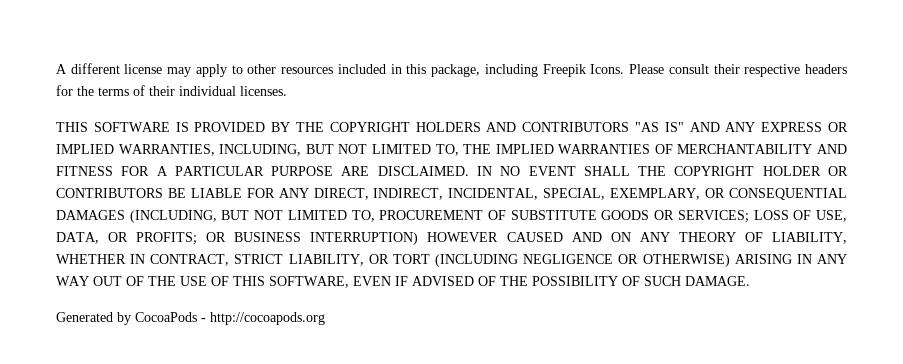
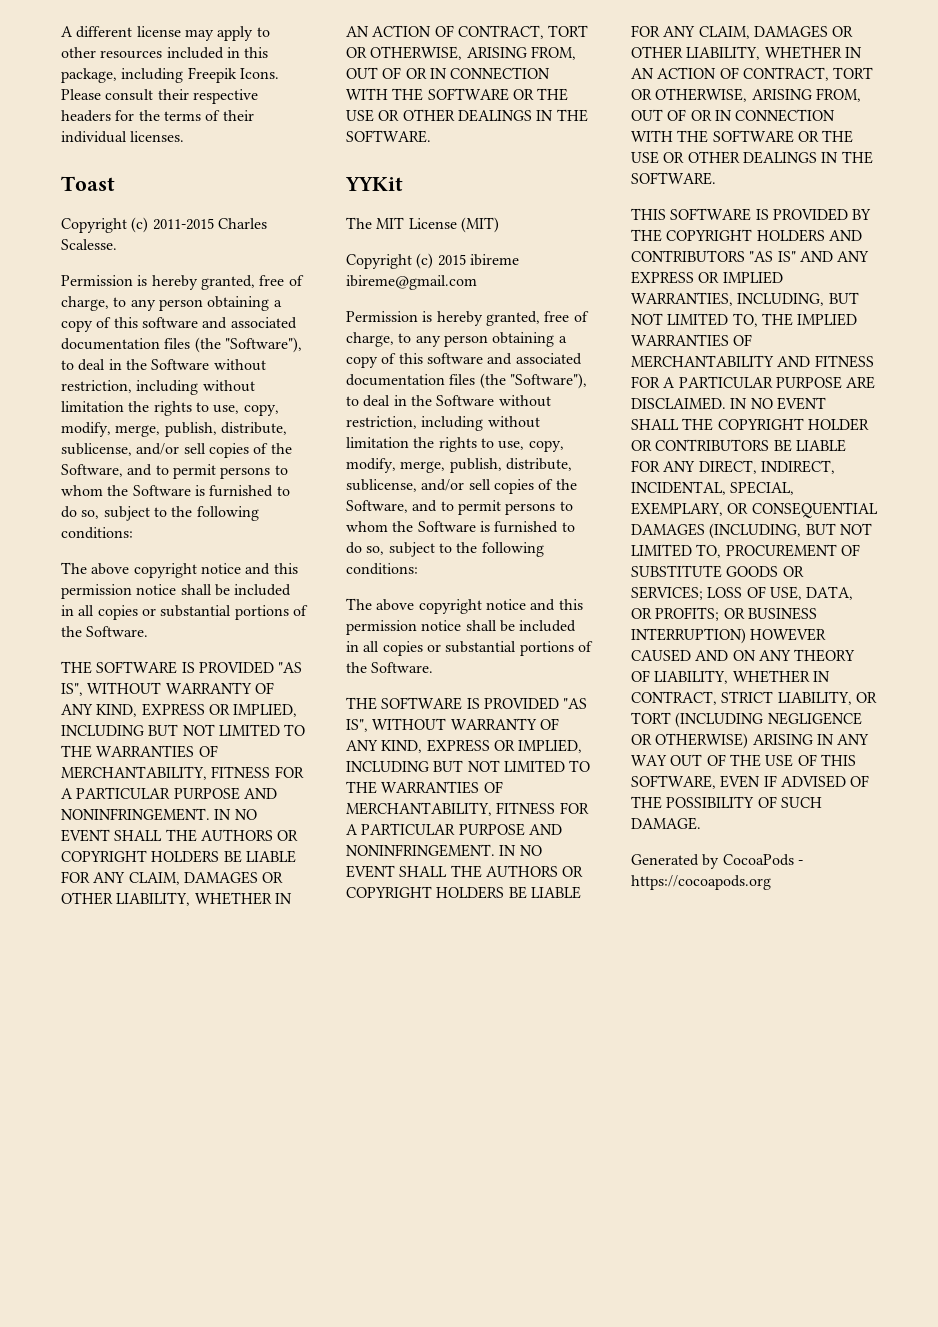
+ Toast
+ Copyright (c) 2011-2015 Charles Scalesse.
+ Permission is hereby granted, free of charge, to any person obtaining a copy of this software and associated documentation files (the "Software"), to deal in the Software without restriction, including without limitation the rights to use, copy, modify, merge, publish, distribute, sublicense, and/or sell copies of the Software, and to permit persons to whom the Software is furnished to do so, subject to the following conditions:
+ The above copyright notice and this permission notice shall be included in all copies or substantial portions of the Software.
+ THE SOFTWARE IS PROVIDED "AS IS", WITHOUT WARRANTY OF ANY KIND, EXPRESS OR IMPLIED, INCLUDING BUT NOT LIMITED TO THE WARRANTIES OF MERCHANTABILITY, FITNESS FOR A PARTICULAR PURPOSE AND NONINFRINGEMENT. IN NO EVENT SHALL THE AUTHORS OR COPYRIGHT HOLDERS BE LIABLE FOR ANY CLAIM, DAMAGES OR OTHER LIABILITY, WHETHER IN AN ACTION OF CONTRACT, TORT OR OTHERWISE, ARISING FROM, OUT OF OR IN CONNECTION WITH THE SOFTWARE OR THE USE OR OTHER DEALINGS IN THE SOFTWARE.
+ YYKit
+ The MIT License (MIT)
+ Copyright (c) 2015 ibireme ibireme@gmail.com
+ Permission is hereby granted, free of charge, to any person obtaining a copy of this software and associated documentation files (the "Software"), to deal in the Software without restriction, including without limitation the rights to use, copy, modify, merge, publish, distribute, sublicense, and/or sell copies of the Software, and to permit persons to whom the Software is furnished to do so, subject to the following conditions:
+ The above copyright notice and this permission notice shall be included in all copies or substantial portions of the Software.
+ THE SOFTWARE IS PROVIDED "AS IS", WITHOUT WARRANTY OF ANY KIND, EXPRESS OR IMPLIED, INCLUDING BUT NOT LIMITED TO THE WARRANTIES OF MERCHANTABILITY, FITNESS FOR A PARTICULAR PURPOSE AND NONINFRINGEMENT. IN NO EVENT SHALL THE AUTHORS OR COPYRIGHT HOLDERS BE LIABLE FOR ANY CLAIM, DAMAGES OR OTHER LIABILITY, WHETHER IN AN ACTION OF CONTRACT, TORT OR OTHERWISE, ARISING FROM, OUT OF OR IN CONNECTION WITH THE SOFTWARE OR THE USE OR OTHER DEALINGS IN THE SOFTWARE.
- Generated by CocoaPods - http://cocoapods.org
+ Generated by CocoaPods - https://cocoapods.org

